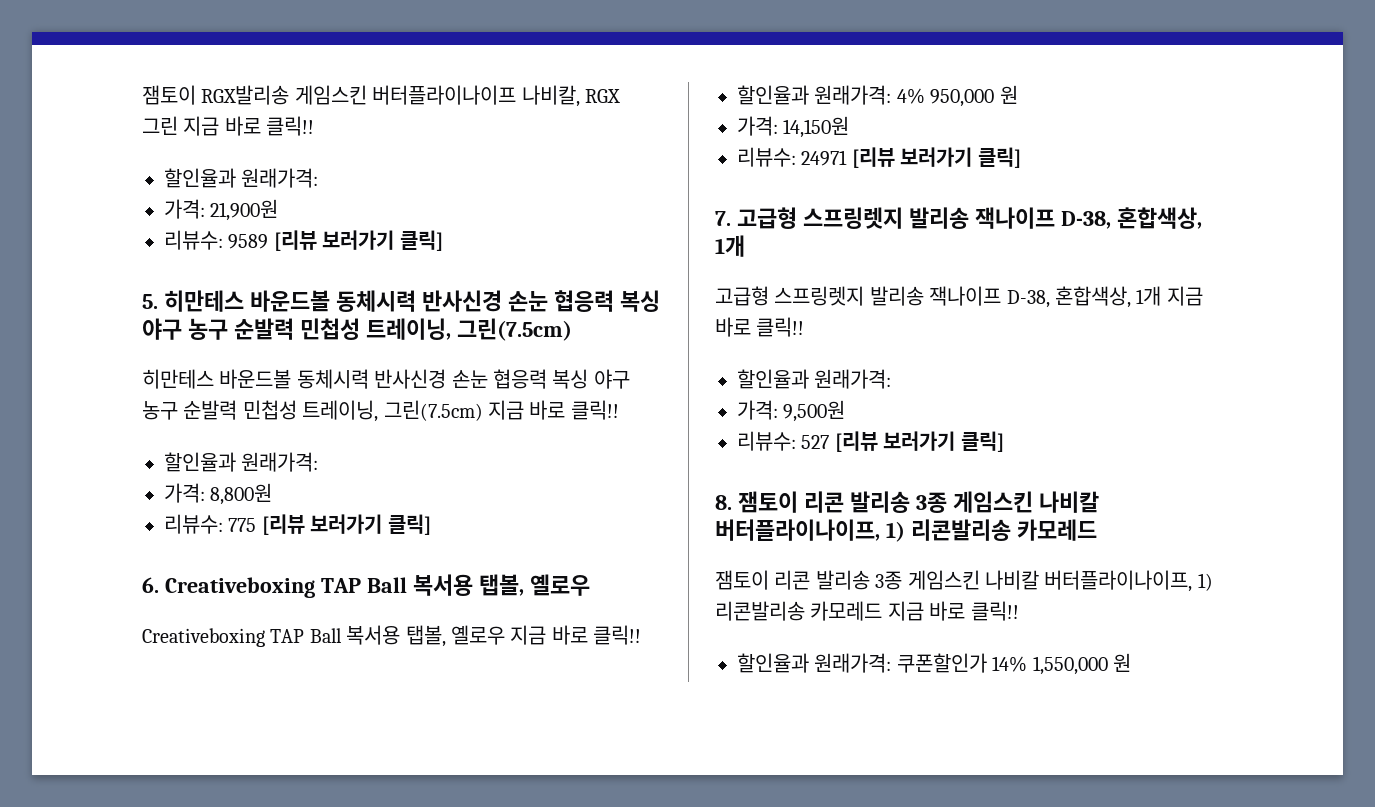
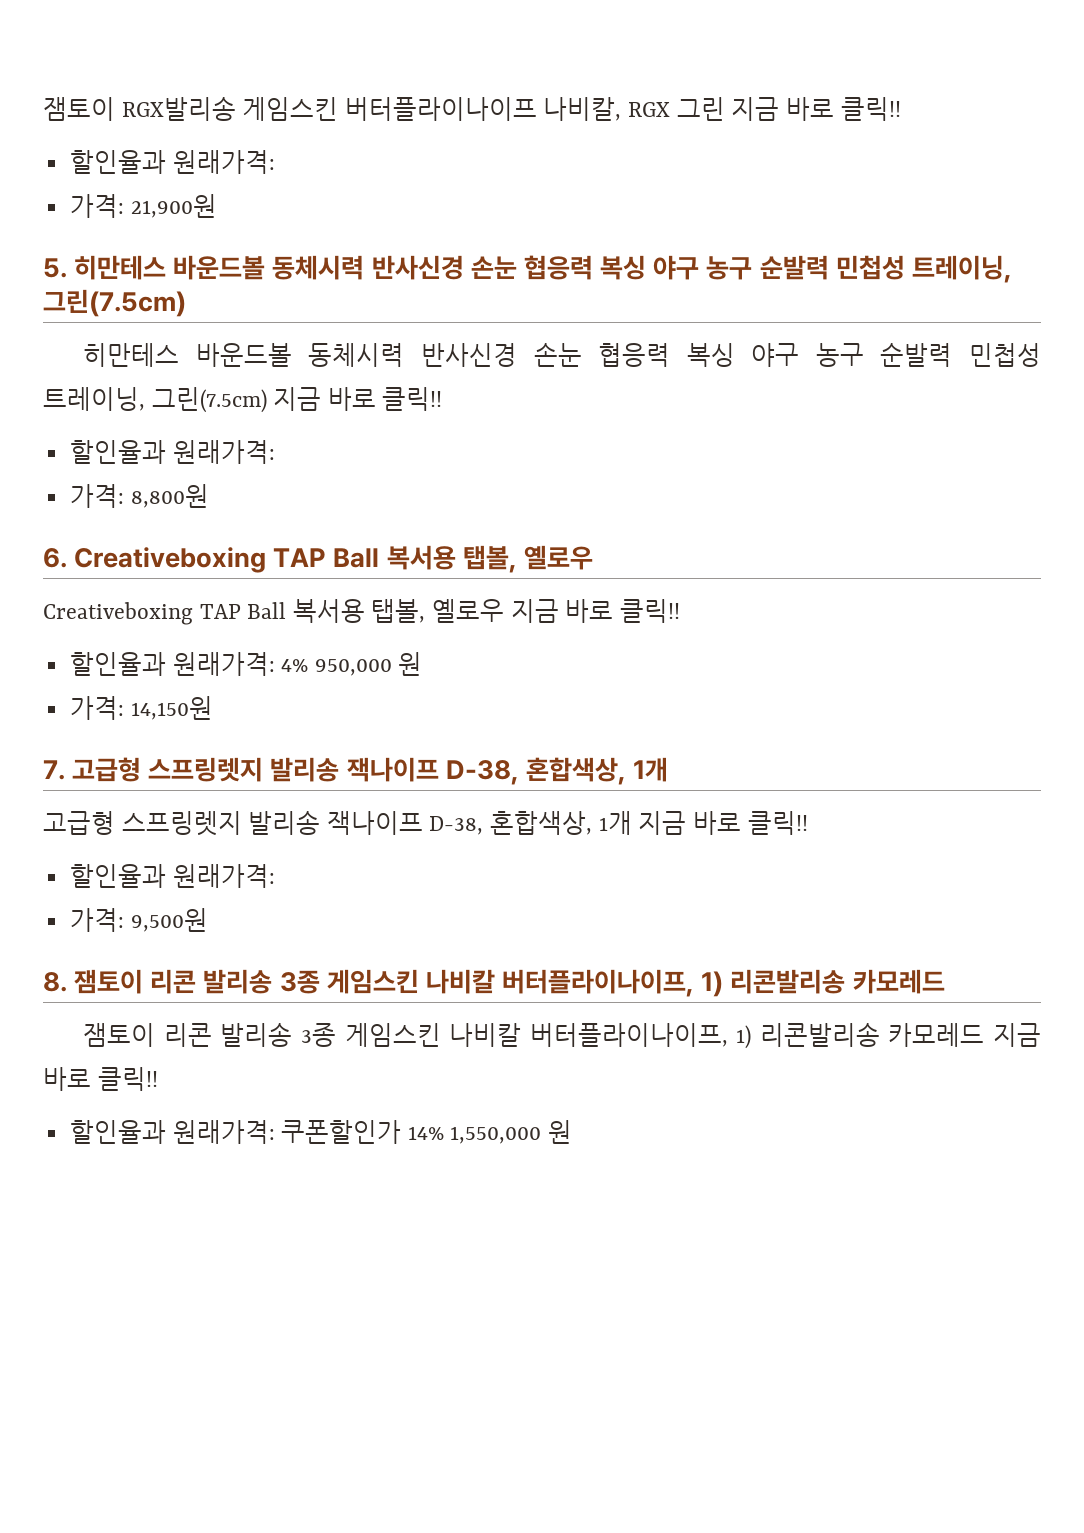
- 리뷰수: 9589 [리뷰 보러가기 클릭]
- 리뷰수: 775 [리뷰 보러가기 클릭]
- 리뷰수: 24971 [리뷰 보러가기 클릭]
- 리뷰수: 527 [리뷰 보러가기 클릭]

